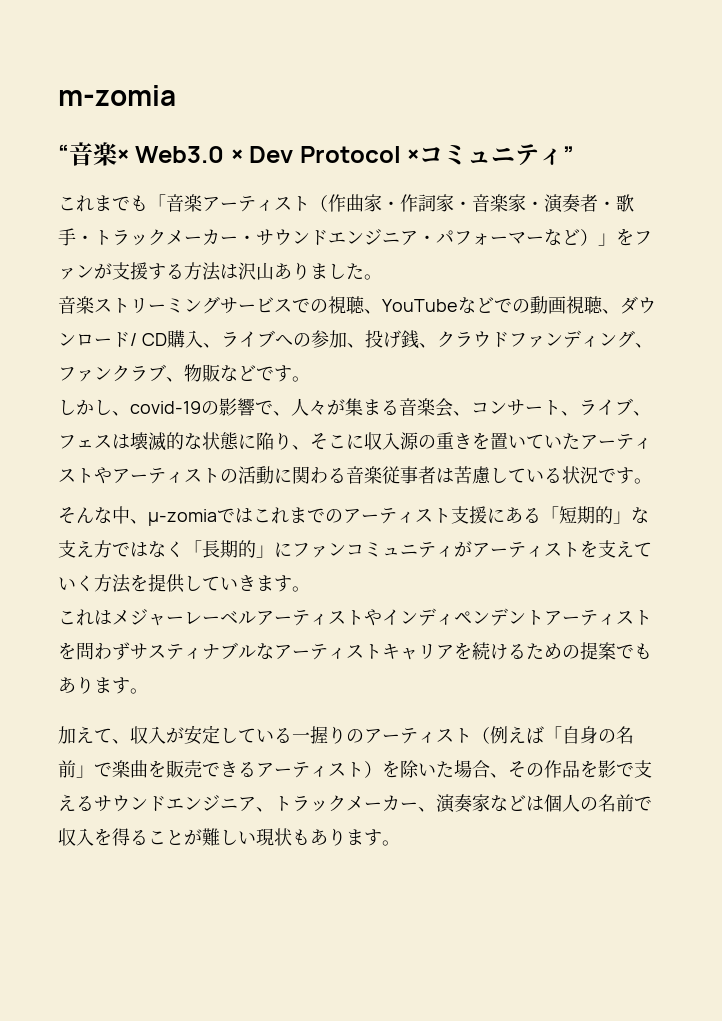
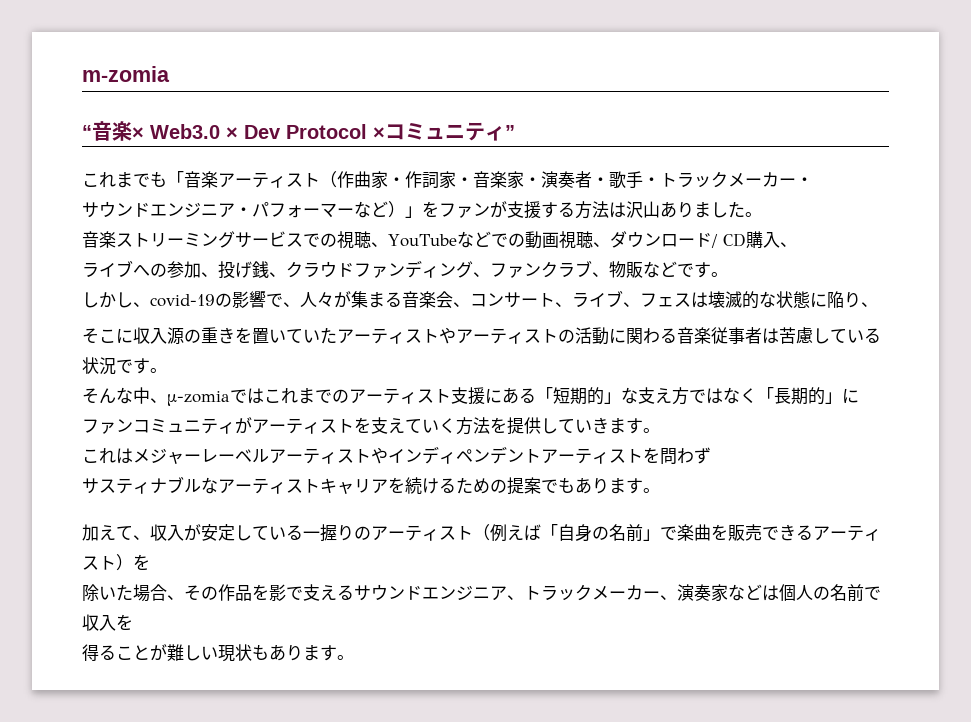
- これまでも「音楽アーティスト（作曲家・作詞家・音楽家・演奏者・歌手・トラックメーカー・サウンドエンジニア・パフォーマーなど）」をファンが支援する方法は沢山ありました。
+ これまでも「音楽アーティスト（作曲家・作詞家・音楽家・演奏者・歌手・トラックメーカー・
+ サウンドエンジニア・パフォーマーなど）」をファンが支援する方法は沢山ありました。
- 音楽ストリーミングサービスでの視聴、YouTubeなどでの動画視聴、ダウンロード/ CD購入、ライブへの参加、投げ銭、クラウドファンディング、ファンクラブ、物販などです。
+ 音楽ストリーミングサービスでの視聴、YouTubeなどでの動画視聴、ダウンロード/ CD購入、
+ ライブへの参加、投げ銭、クラウドファンディング、ファンクラブ、物販などです。
- しかし、covid-19の影響で、人々が集まる音楽会、コンサート、ライブ、フェスは壊滅的な状態に陥り、そこに収入源の重きを置いていたアーティストやアーティストの活動に関わる音楽従事者は苦慮している状況です。
+ しかし、covid-19の影響で、人々が集まる音楽会、コンサート、ライブ、フェスは壊滅的な状態に陥り、
+ そこに収入源の重きを置いていたアーティストやアーティストの活動に関わる音楽従事者は苦慮している状況です。
- そんな中、μ-zomiaではこれまでのアーティスト支援にある「短期的」な支え方ではなく「長期的」にファンコミュニティがアーティストを支えていく方法を提供していきます。
+ そんな中、μ-zomiaではこれまでのアーティスト支援にある「短期的」な支え方ではなく「長期的」に
+ ファンコミュニティがアーティストを支えていく方法を提供していきます。
- これはメジャーレーベルアーティストやインディペンデントアーティストを問わずサスティナブルなアーティストキャリアを続けるための提案でもあります。
+ これはメジャーレーベルアーティストやインディペンデントアーティストを問わず
+ サスティナブルなアーティストキャリアを続けるための提案でもあります。
- 加えて、収入が安定している一握りのアーティスト（例えば「自身の名前」で楽曲を販売できるアーティスト）を除いた場合、その作品を影で支えるサウンドエンジニア、トラックメーカー、演奏家などは個人の名前で収入を得ることが難しい現状もあります。
+ 加えて、収入が安定している一握りのアーティスト（例えば「自身の名前」で楽曲を販売できるアーティスト）を
+ 除いた場合、その作品を影で支えるサウンドエンジニア、トラックメーカー、演奏家などは個人の名前で収入を
+ 得ることが難しい現状もあります。

